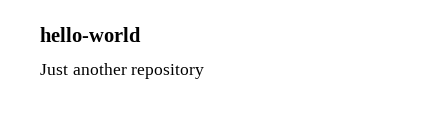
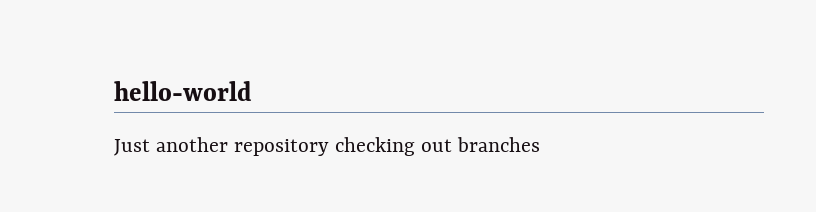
- Just another repository
+ Just another repository checking out branches

